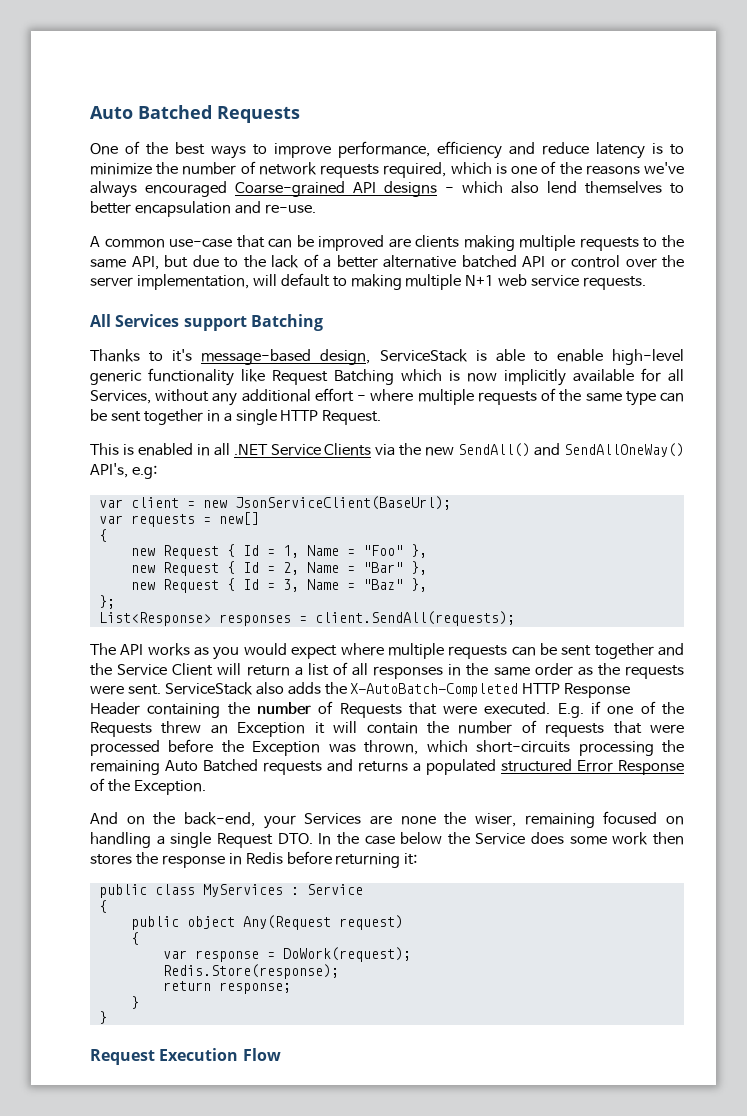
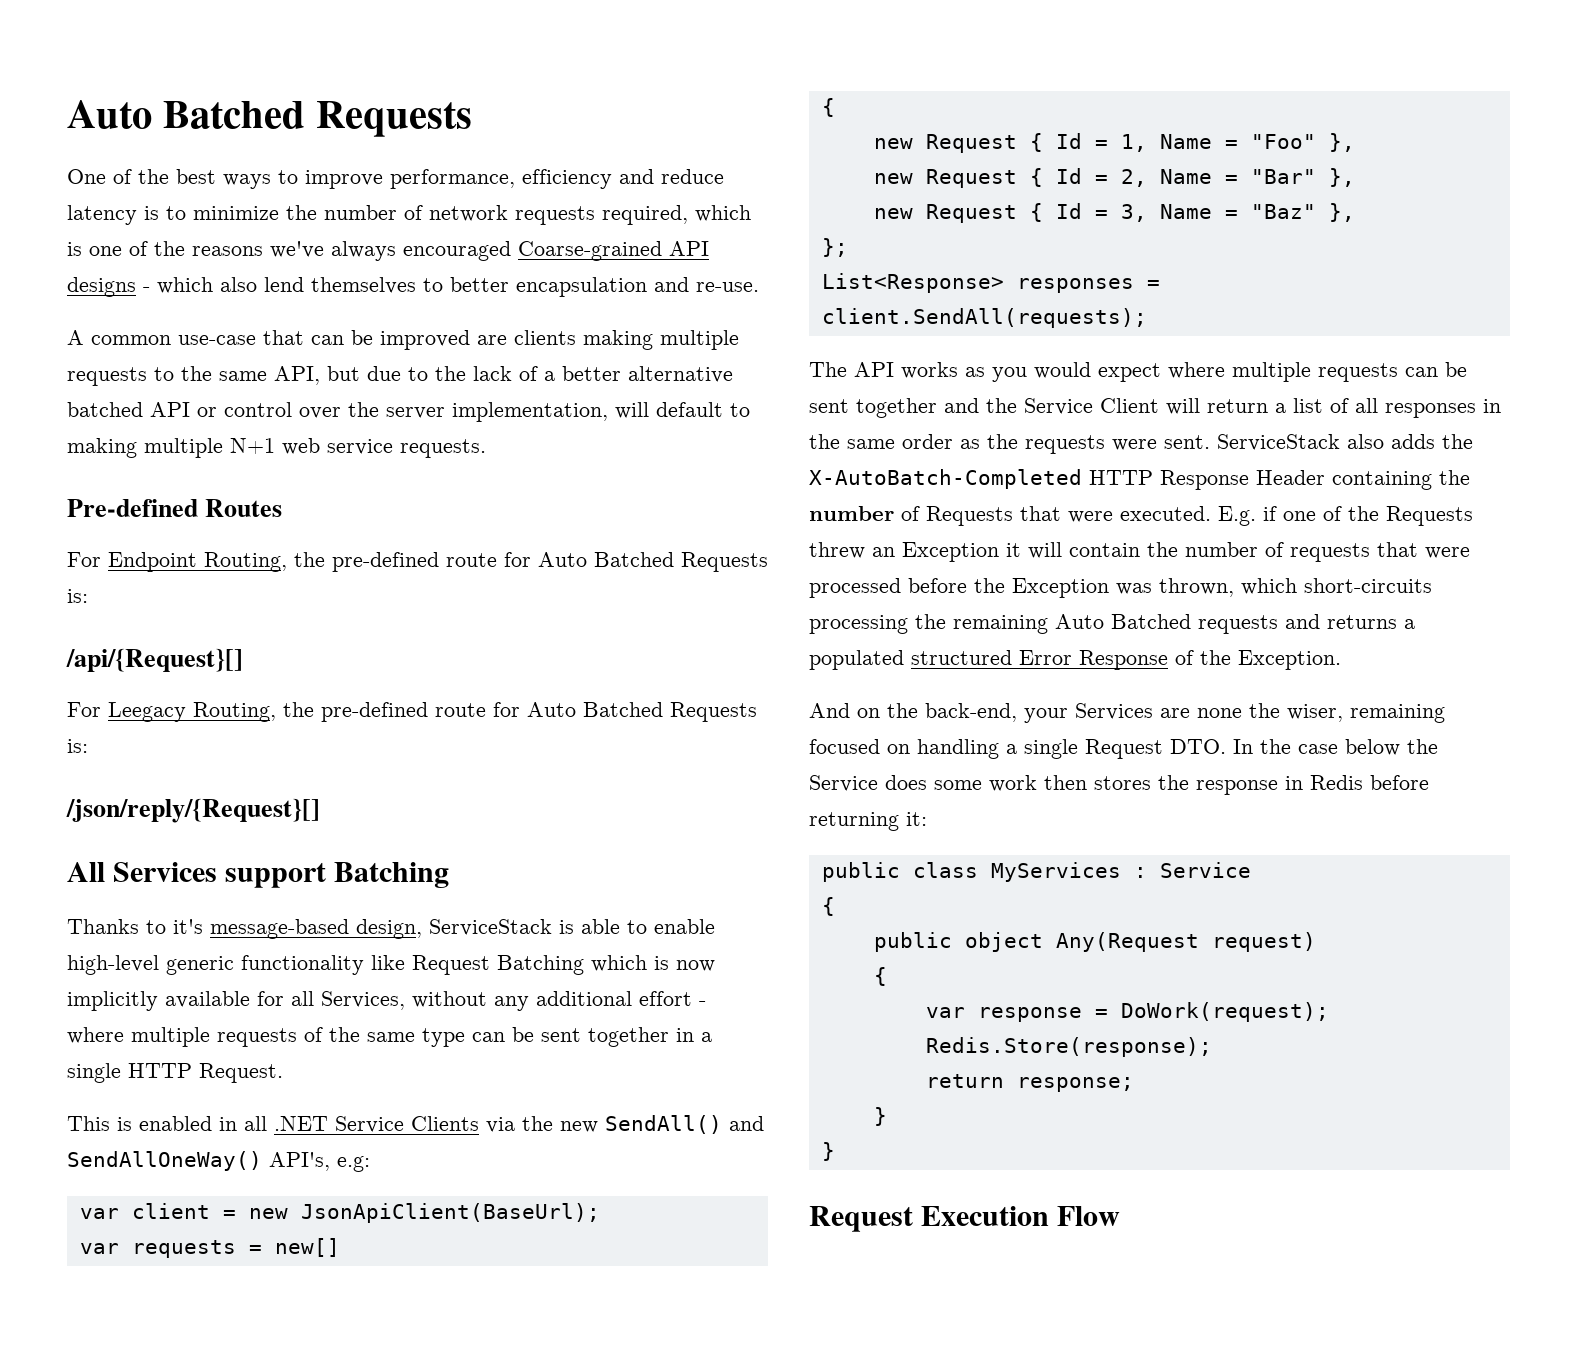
+ Pre-defined Routes
+ For Endpoint Routing, the pre-defined route for Auto Batched Requests is:
+ /api/{Request}[]
+ For Leegacy Routing, the pre-defined route for Auto Batched Requests is:
+ /json/reply/{Request}[]
- var client = new JsonServiceClient(BaseUrl);
+ var client = new JsonApiClient(BaseUrl);

